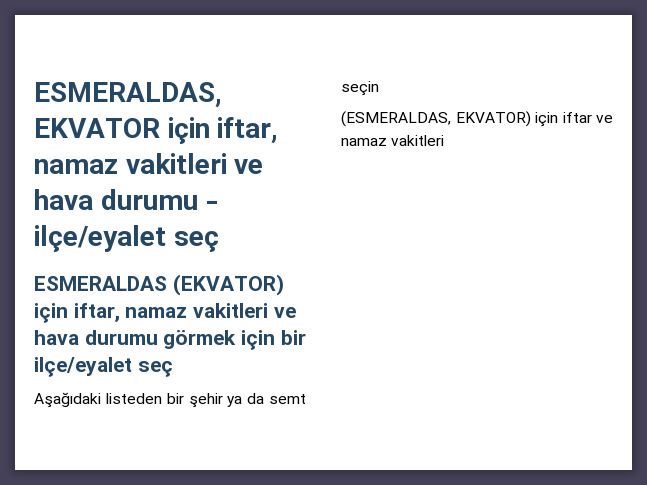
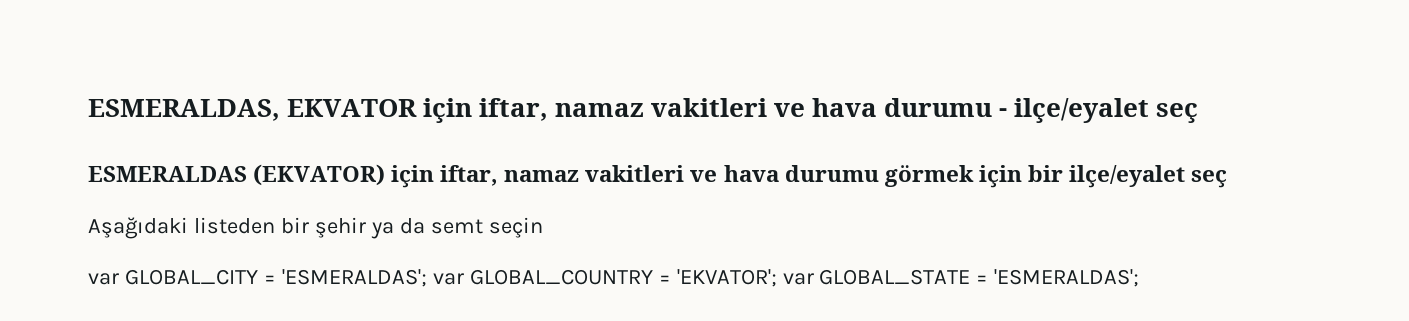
- (ESMERALDAS, EKVATOR) için iftar ve namaz vakitleri
+ var GLOBAL_CITY = 'ESMERALDAS'; var GLOBAL_COUNTRY = 'EKVATOR'; var GLOBAL_STATE = 'ESMERALDAS';

